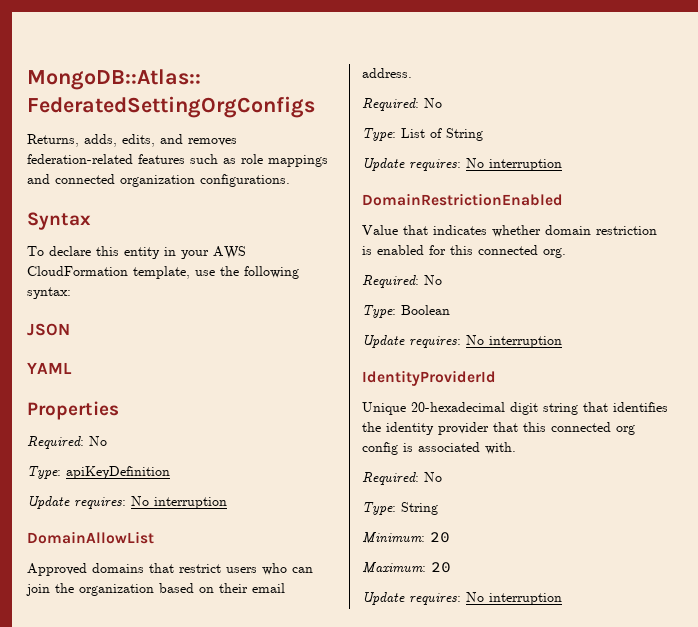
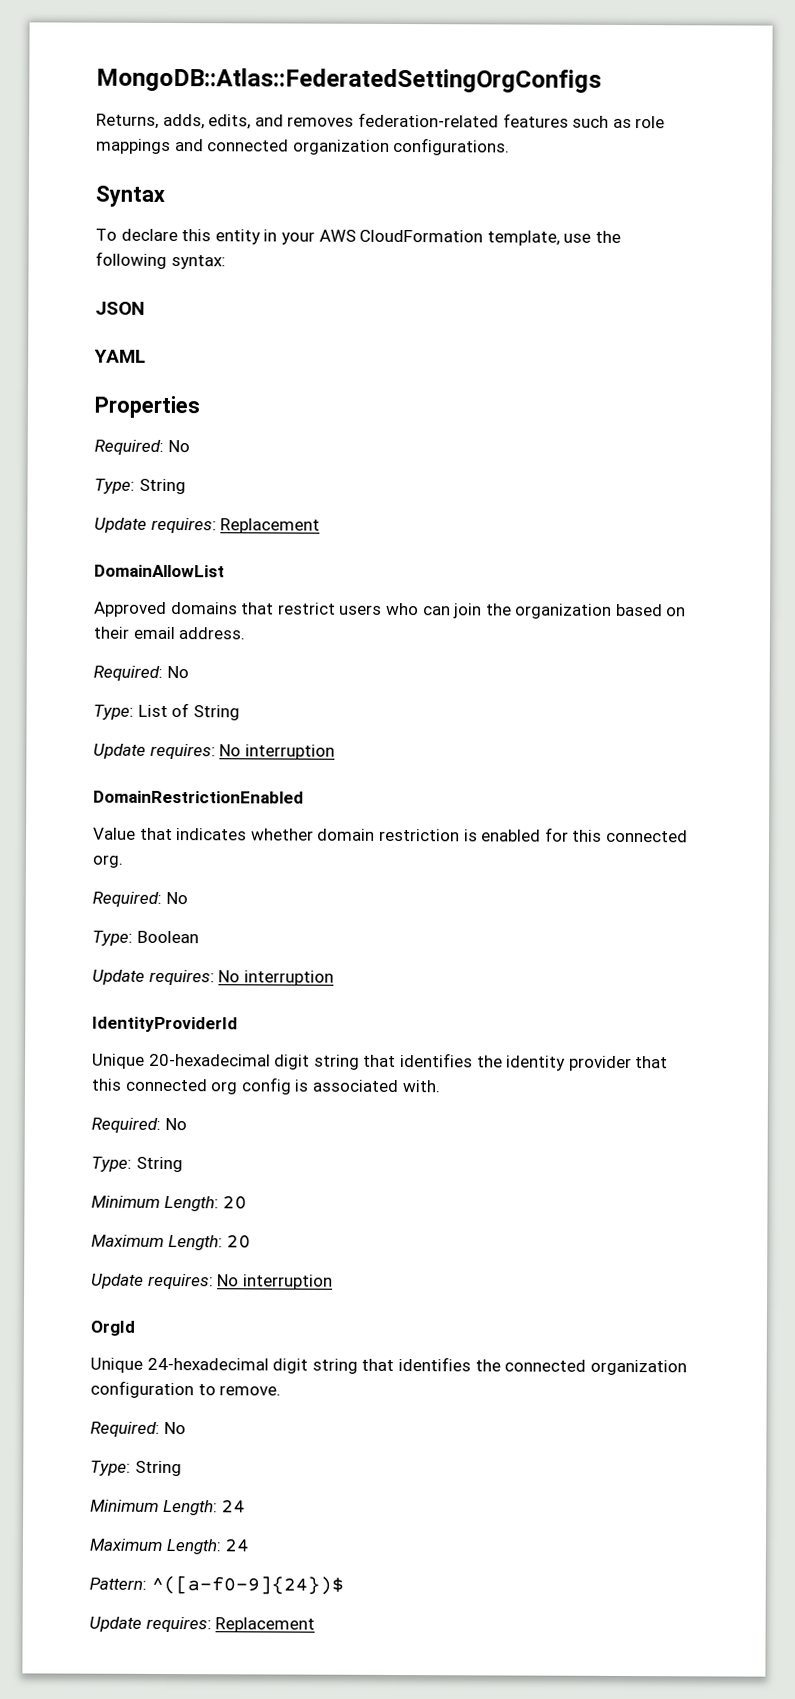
  Properties
  Required: No
- Type: apiKeyDefinition
- Update requires: No interruption
+ Type: String
+ Update requires: Replacement
- Minimum: 20
- Maximum: 20
+ Minimum Length: 20
+ Maximum Length: 20
+ OrgId
+ Unique 24-hexadecimal digit string that identifies the connected organization configuration to remove.
+ Required: No
+ Type: String
+ Minimum Length: 24
+ Maximum Length: 24
+ Pattern: ^([a-f0-9]{24})$
+ Update requires: Replacement

